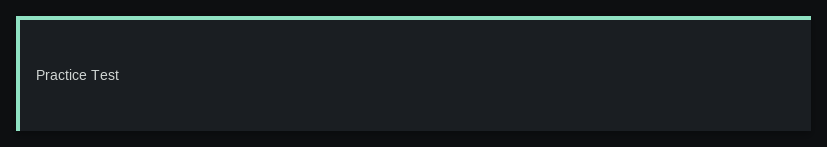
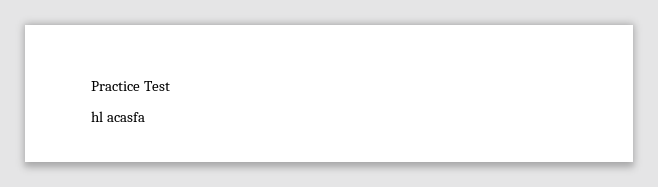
+ hl acasfa

